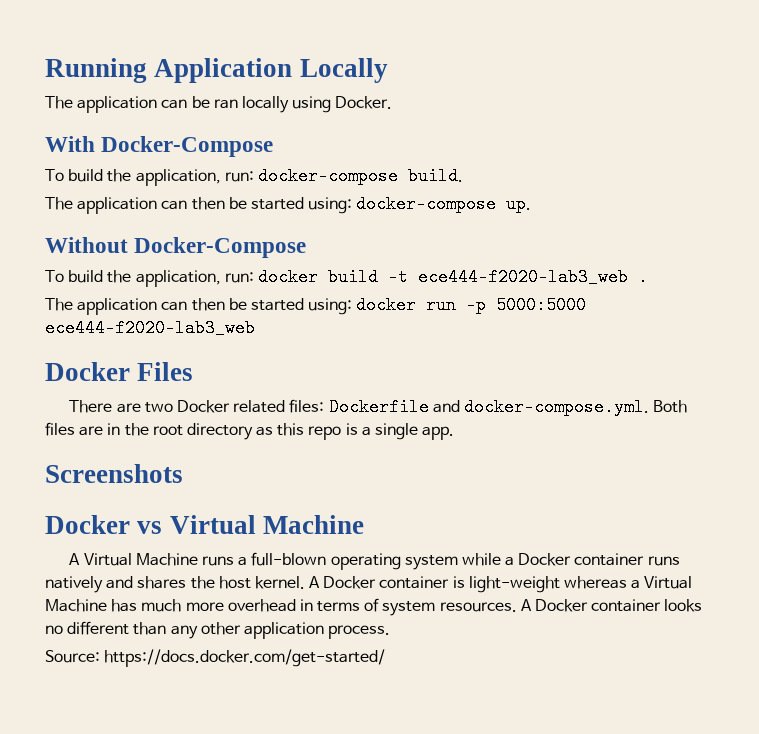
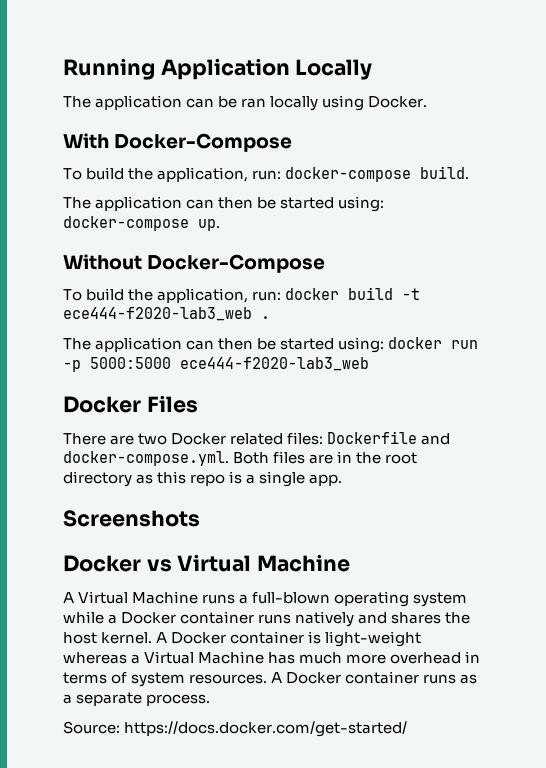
- A Docker container looks no different than any other application process.
+ A Docker container runs as a separate process.

